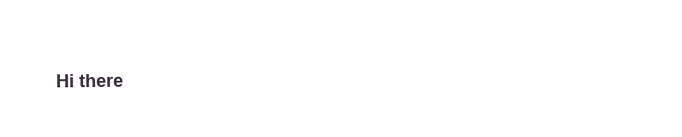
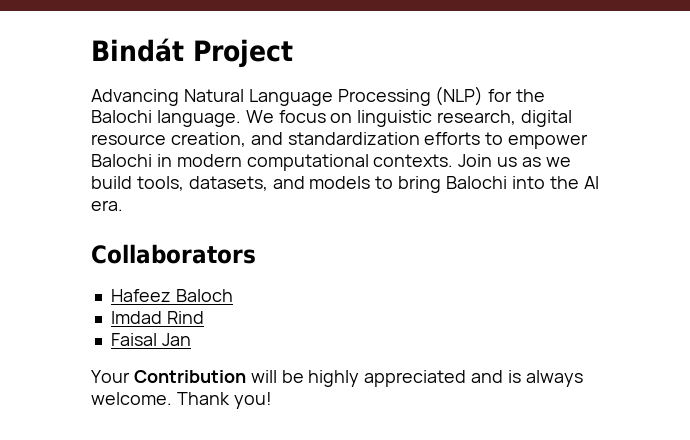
- Hi there
+ Bindát Project
+ Advancing Natural Language Processing (NLP) for the Balochi language. We focus on linguistic research, digital resource creation, and standardization efforts to empower Balochi in modern computational contexts. Join us as we build tools, datasets, and models to bring Balochi into the AI era.
+ Collaborators
+ Hafeez Baloch
+ Imdad Rind
+ Faisal Jan
+ Your Contribution will be highly appreciated and is always welcome. Thank you!

